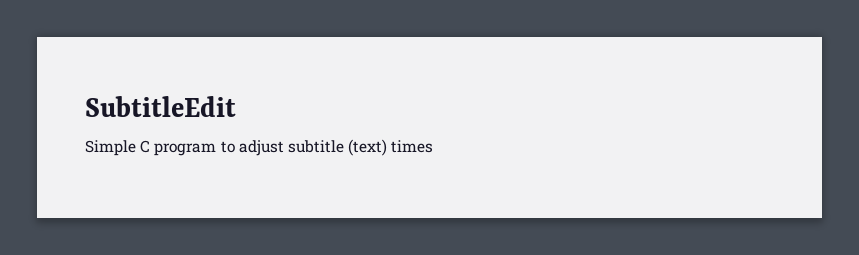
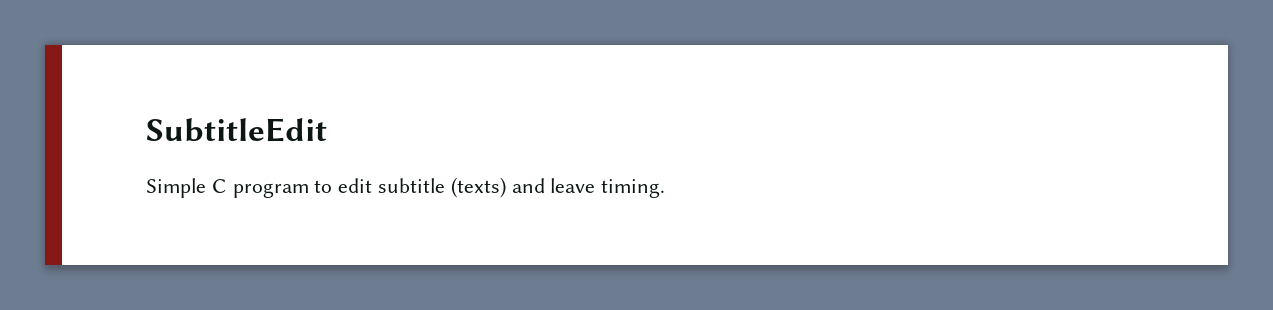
- Simple C program to adjust subtitle (text) times
+ Simple C program to edit subtitle (texts) and leave timing.

